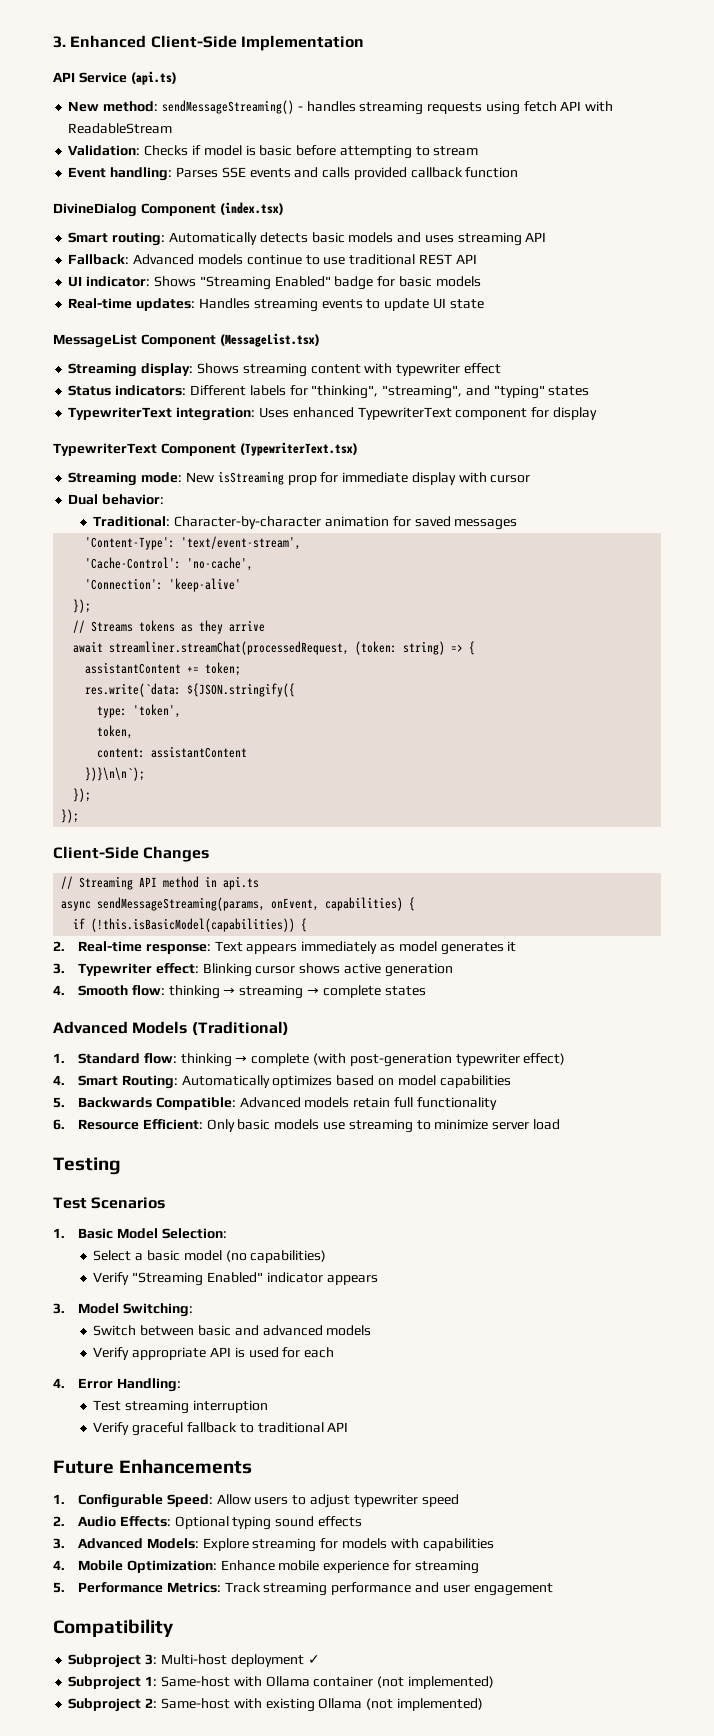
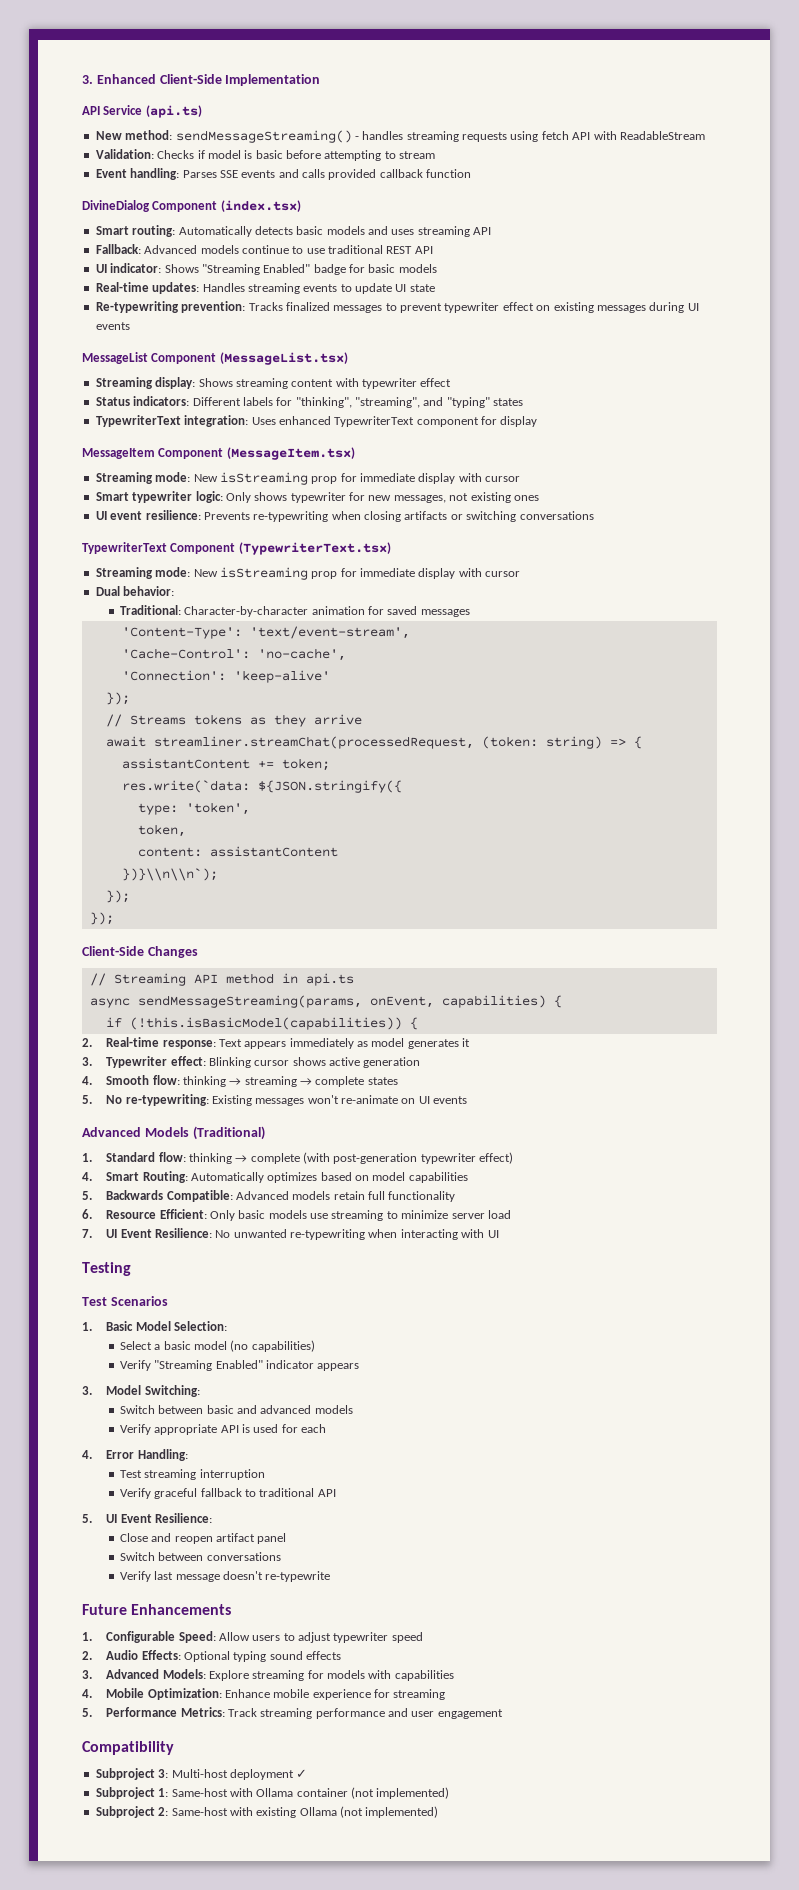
+ Re-typewriting prevention: Tracks finalized messages to prevent typewriter effect on existing messages during UI events
+ MessageItem Component (MessageItem.tsx)
+ Streaming mode: New isStreaming prop for immediate display with cursor
+ Smart typewriter logic: Only shows typewriter for new messages, not existing ones
+ UI event resilience: Prevents re-typewriting when closing artifacts or switching conversations
- })}\n\n`);
+ })}\\n\\n`);
+ 5. No re-typewriting: Existing messages won't re-animate on UI events
+ 7. UI Event Resilience: No unwanted re-typewriting when interacting with UI
+ 5. UI Event Resilience:
+ Close and reopen artifact panel
+ Switch between conversations
+ Verify last message doesn't re-typewrite

